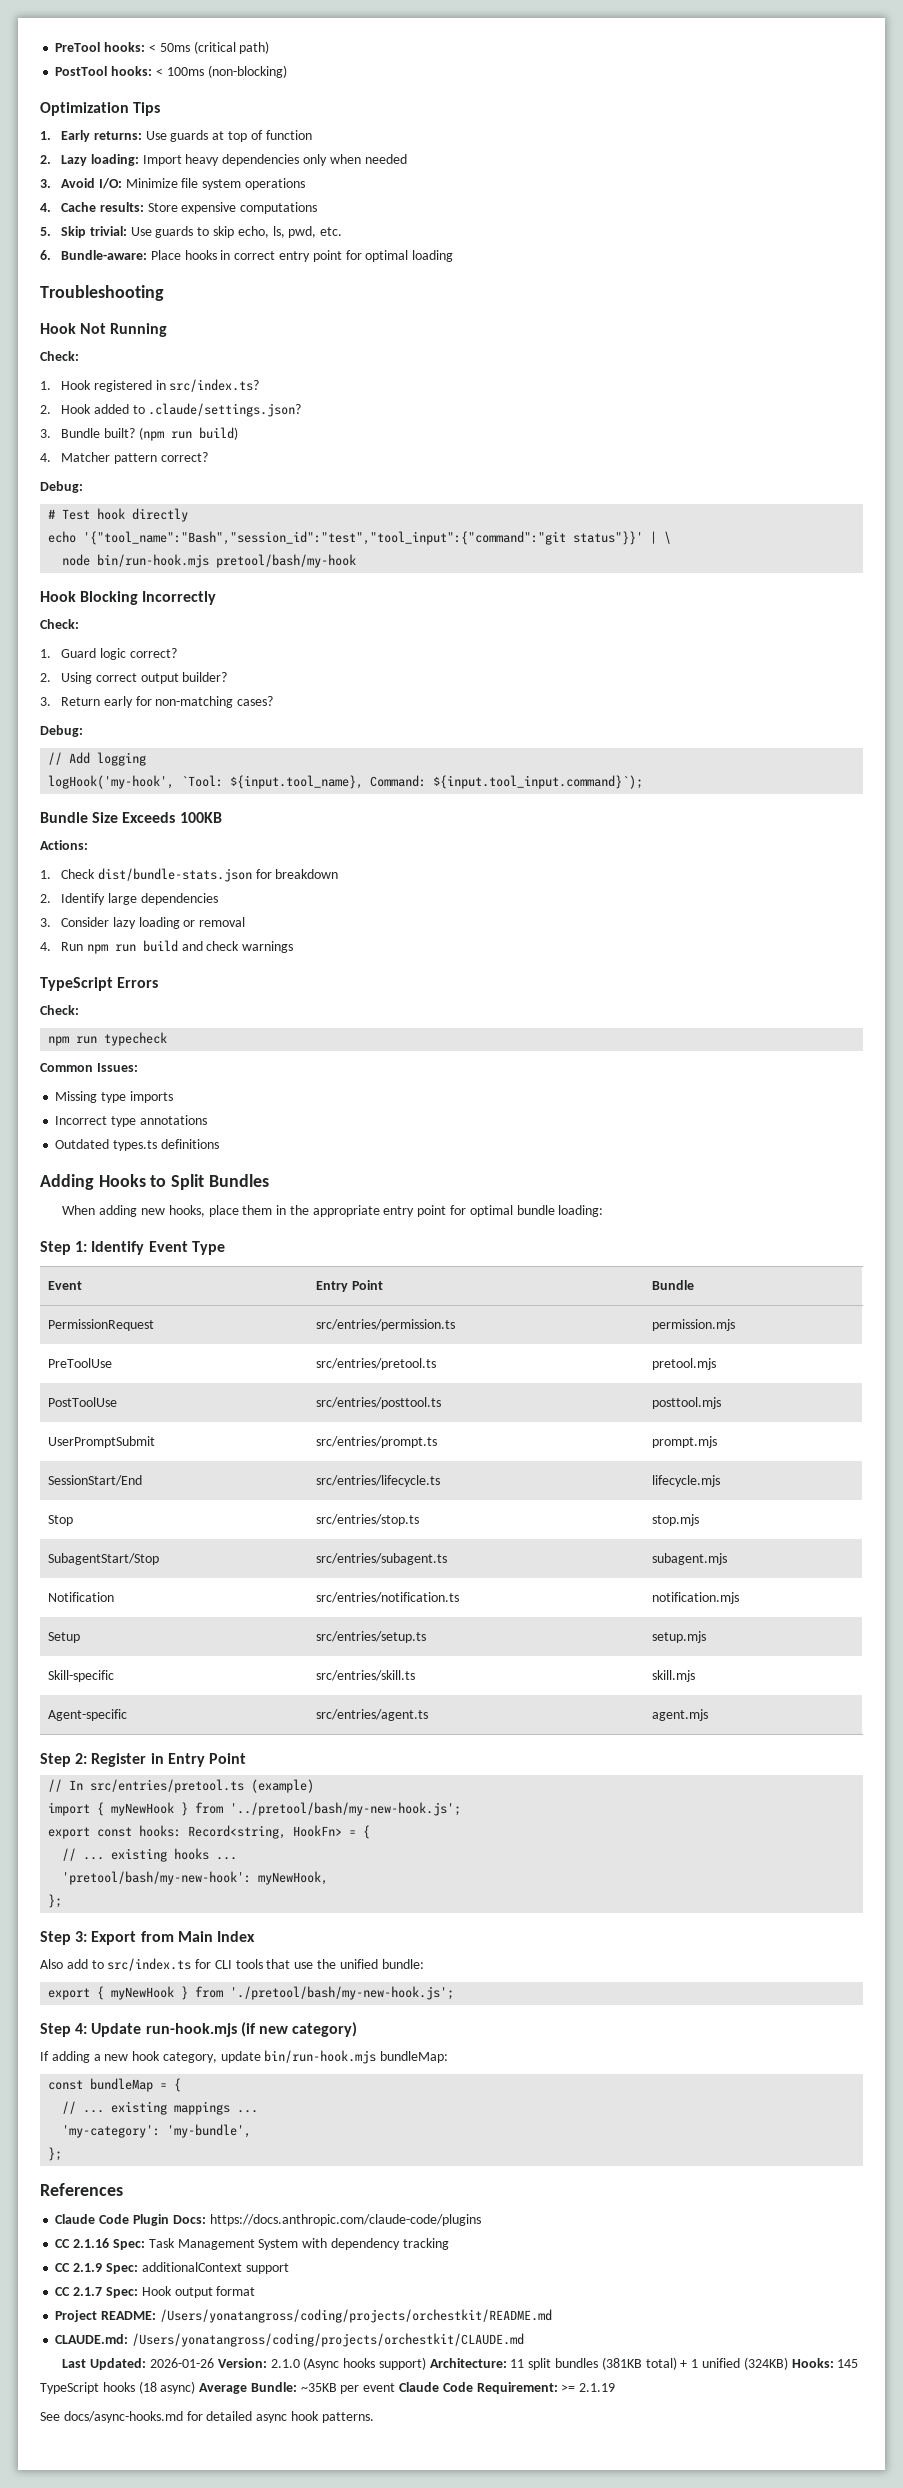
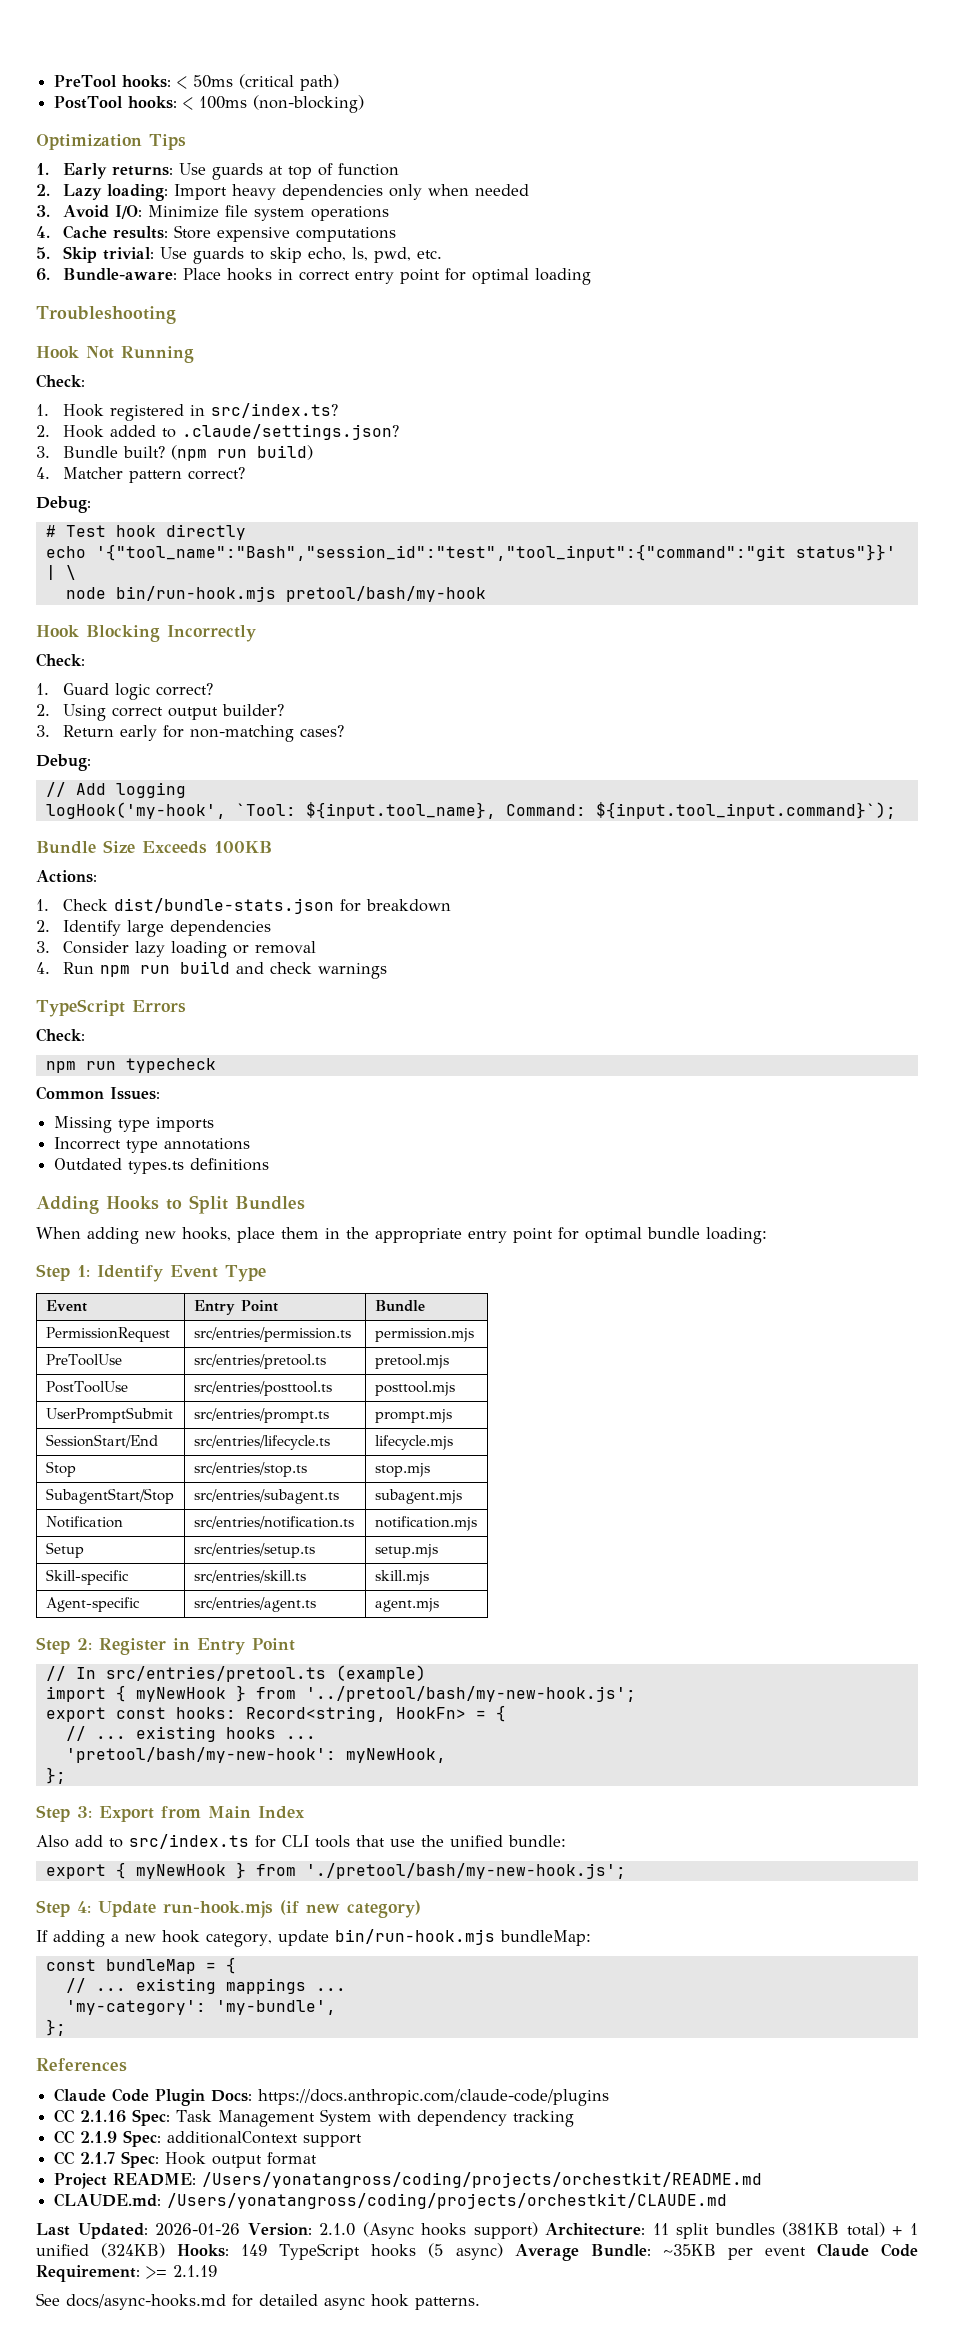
- Last Updated: 2026-01-26 Version: 2.1.0 (Async hooks support) Architecture: 11 split bundles (381KB total) + 1 unified (324KB) Hooks: 145 TypeScript hooks (18 async) Average Bundle: ~35KB per event Claude Code Requirement: >= 2.1.19
+ Last Updated: 2026-01-26 Version: 2.1.0 (Async hooks support) Architecture: 11 split bundles (381KB total) + 1 unified (324KB) Hooks: 149 TypeScript hooks (5 async) Average Bundle: ~35KB per event Claude Code Requirement: >= 2.1.19

